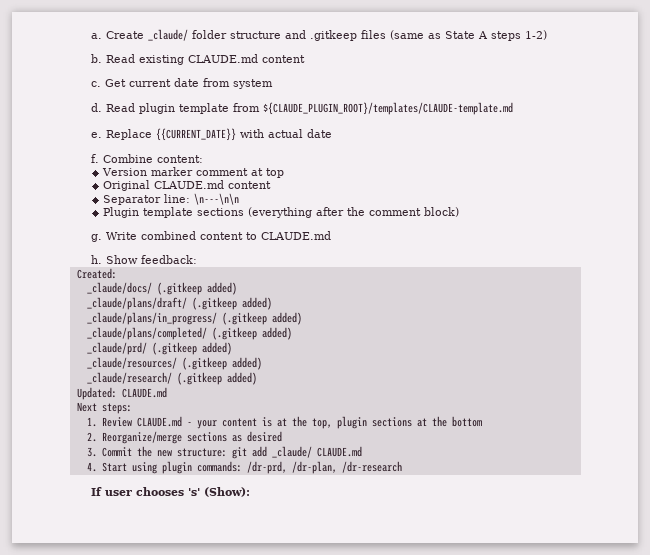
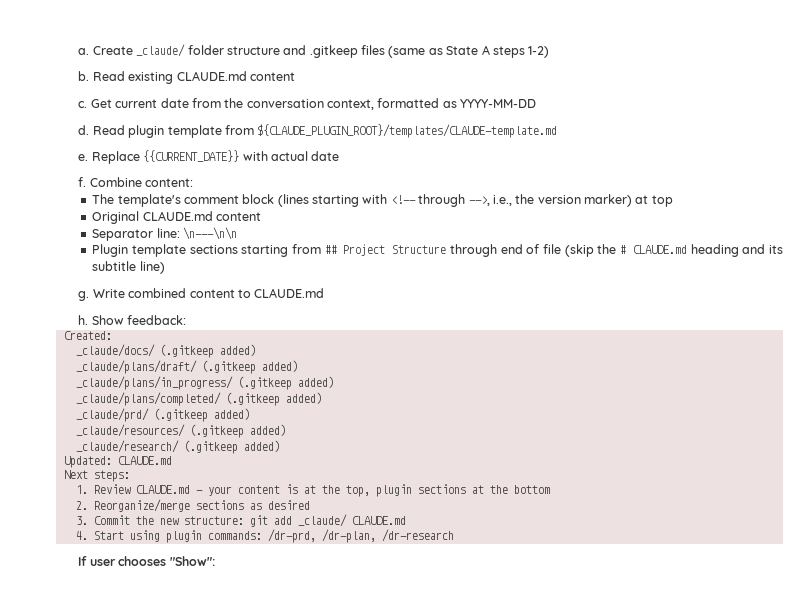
- Get current date from system
+ Get current date from the conversation context, formatted as YYYY-MM-DD
- Version marker comment at top
+ The template's comment block (lines starting with <!-- through -->, i.e., the version marker) at top
- Plugin template sections (everything after the comment block)
+ Plugin template sections starting from ## Project Structure through end of file (skip the # CLAUDE.md heading and its subtitle line)
- If user chooses 's' (Show):
+ If user chooses "Show":

